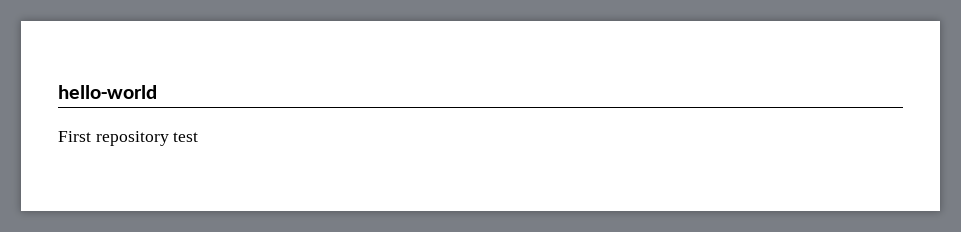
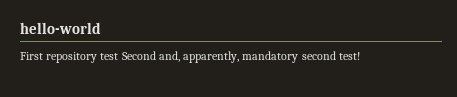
- First repository test
+ First repository test Second and, apparently, mandatory second test!

